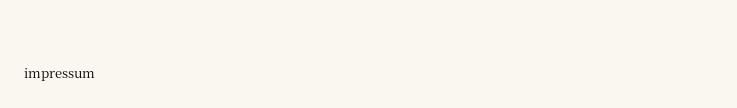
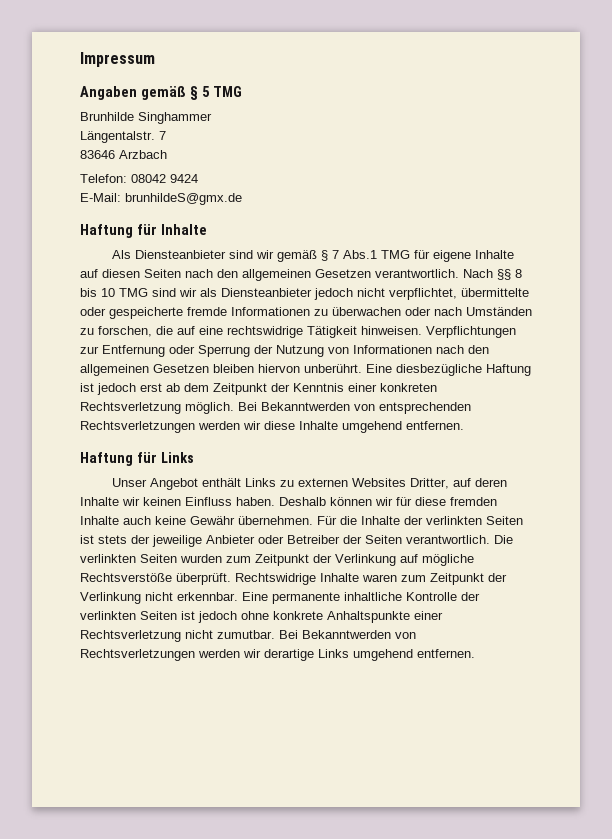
- impressum
+ Impressum
+ Angaben gemäß § 5 TMG
+ Brunhilde Singhammer
+ Längentalstr. 7
+ 83646 Arzbach
+ Telefon: 08042 9424
+ E-Mail: brunhildeS@gmx.de
+ Haftung für Inhalte
+ Als Diensteanbieter sind wir gemäß § 7 Abs.1 TMG für eigene Inhalte auf diesen Seiten nach den allgemeinen Gesetzen verantwortlich. Nach §§ 8 bis 10 TMG sind wir als Diensteanbieter jedoch nicht verpflichtet, übermittelte oder gespeicherte fremde Informationen zu überwachen oder nach Umständen zu forschen, die auf eine rechtswidrige Tätigkeit hinweisen. Verpflichtungen zur Entfernung oder Sperrung der Nutzung von Informationen nach den allgemeinen Gesetzen bleiben hiervon unberührt. Eine diesbezügliche Haftung ist jedoch erst ab dem Zeitpunkt der Kenntnis einer konkreten Rechtsverletzung möglich. Bei Bekanntwerden von entsprechenden Rechtsverletzungen werden wir diese Inhalte umgehend entfernen.
+ Haftung für Links
+ Unser Angebot enthält Links zu externen Websites Dritter, auf deren Inhalte wir keinen Einfluss haben. Deshalb können wir für diese fremden Inhalte auch keine Gewähr übernehmen. Für die Inhalte der verlinkten Seiten ist stets der jeweilige Anbieter oder Betreiber der Seiten verantwortlich. Die verlinkten Seiten wurden zum Zeitpunkt der Verlinkung auf mögliche Rechtsverstöße überprüft. Rechtswidrige Inhalte waren zum Zeitpunkt der Verlinkung nicht erkennbar. Eine permanente inhaltliche Kontrolle der verlinkten Seiten ist jedoch ohne konkrete Anhaltspunkte einer Rechtsverletzung nicht zumutbar. Bei Bekanntwerden von Rechtsverletzungen werden wir derartige Links umgehend entfernen.

